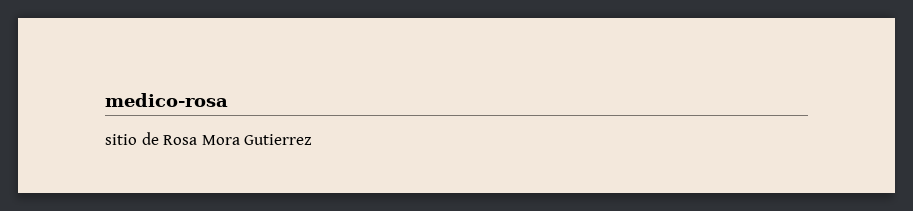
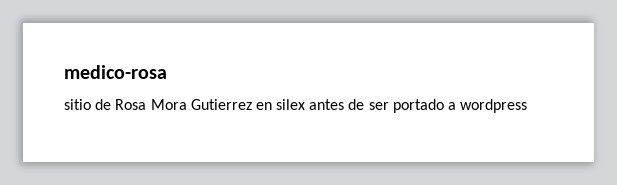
- sitio de Rosa Mora Gutierrez
+ sitio de Rosa Mora Gutierrez en silex antes de ser portado a wordpress

